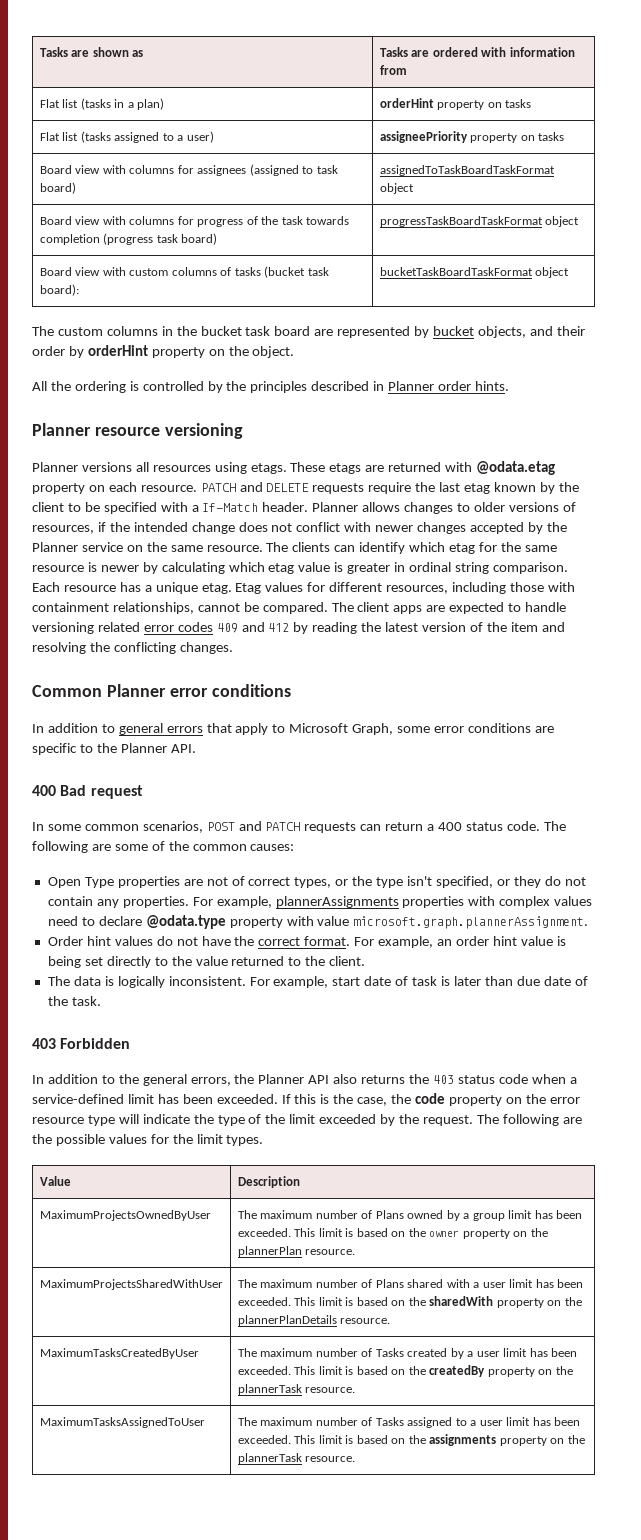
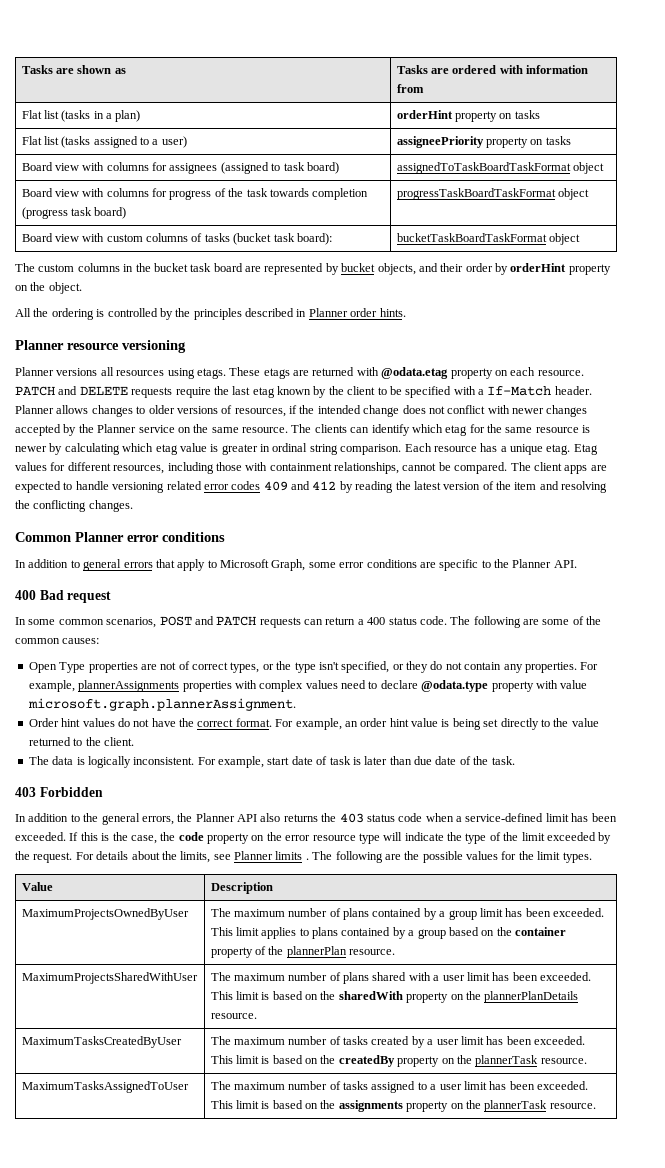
+ For details about the limits, see Planner limits .
- MaximumProjectsOwnedByUser | The maximum number of Plans owned by a group limit has been exceeded. This limit is based on the owner property on the plannerPlan resource.
+ MaximumProjectsOwnedByUser | The maximum number of plans contained by a group limit has been exceeded. This limit applies to plans contained by a group based on the container property of the plannerPlan resource.
- MaximumProjectsSharedWithUser | The maximum number of Plans shared with a user limit has been exceeded. This limit is based on the sharedWith property on the plannerPlanDetails resource.
+ MaximumProjectsSharedWithUser | The maximum number of plans shared with a user limit has been exceeded. This limit is based on the sharedWith property on the plannerPlanDetails resource.
- MaximumTasksCreatedByUser | The maximum number of Tasks created by a user limit has been exceeded. This limit is based on the createdBy property on the plannerTask resource.
+ MaximumTasksCreatedByUser | The maximum number of tasks created by a user limit has been exceeded. This limit is based on the createdBy property on the plannerTask resource.
- MaximumTasksAssignedToUser | The maximum number of Tasks assigned to a user limit has been exceeded. This limit is based on the assignments property on the plannerTask resource.
+ MaximumTasksAssignedToUser | The maximum number of tasks assigned to a user limit has been exceeded. This limit is based on the assignments property on the plannerTask resource.

